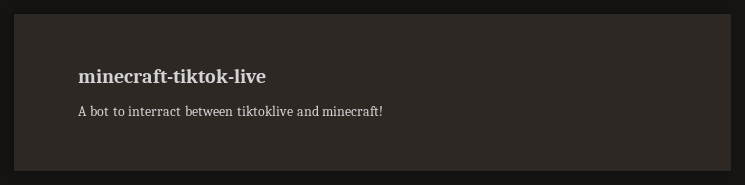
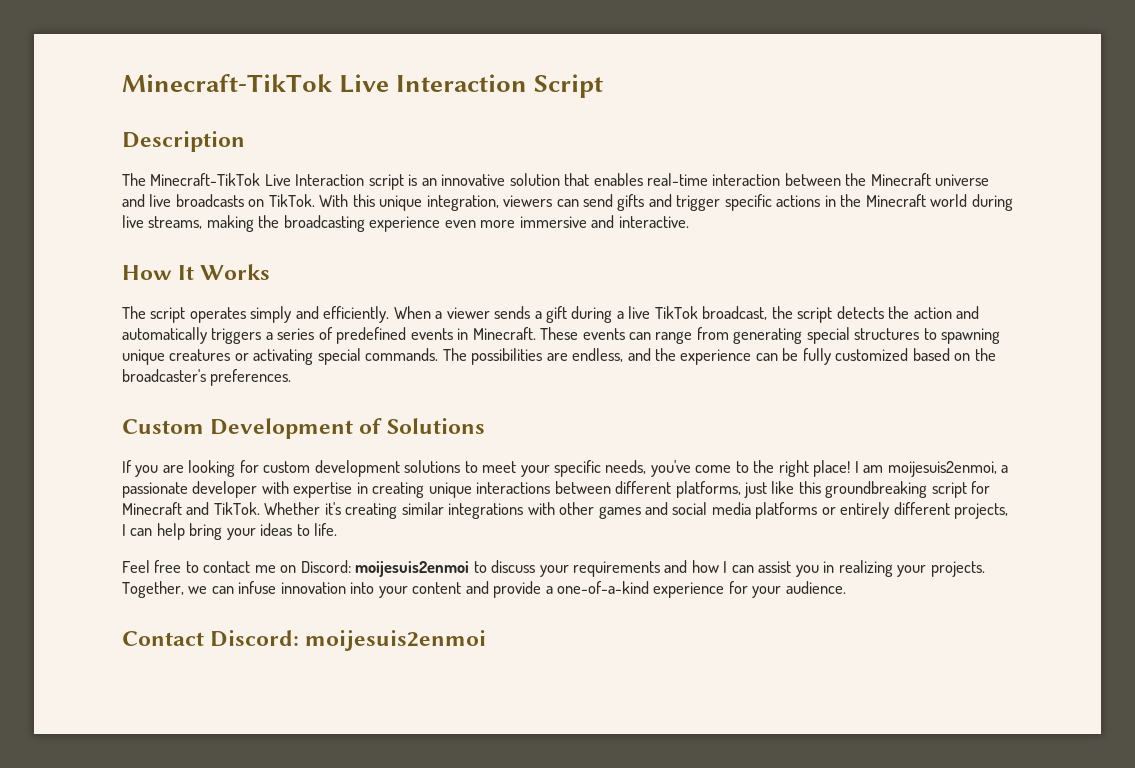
- minecraft-tiktok-live
- A bot to interract between tiktoklive and minecraft!
+ Minecraft-TikTok Live Interaction Script
+ Description
+ The Minecraft-TikTok Live Interaction script is an innovative solution that enables real-time interaction between the Minecraft universe and live broadcasts on TikTok. With this unique integration, viewers can send gifts and trigger specific actions in the Minecraft world during live streams, making the broadcasting experience even more immersive and interactive.
+ How It Works
+ The script operates simply and efficiently. When a viewer sends a gift during a live TikTok broadcast, the script detects the action and automatically triggers a series of predefined events in Minecraft. These events can range from generating special structures to spawning unique creatures or activating special commands. The possibilities are endless, and the experience can be fully customized based on the broadcaster's preferences.
+ Custom Development of Solutions
+ If you are looking for custom development solutions to meet your specific needs, you've come to the right place! I am moijesuis2enmoi, a passionate developer with expertise in creating unique interactions between different platforms, just like this groundbreaking script for Minecraft and TikTok. Whether it's creating similar integrations with other games and social media platforms or entirely different projects, I can help bring your ideas to life.
+ Feel free to contact me on Discord: moijesuis2enmoi to discuss your requirements and how I can assist you in realizing your projects. Together, we can infuse innovation into your content and provide a one-of-a-kind experience for your audience.
+ Contact Discord: moijesuis2enmoi

